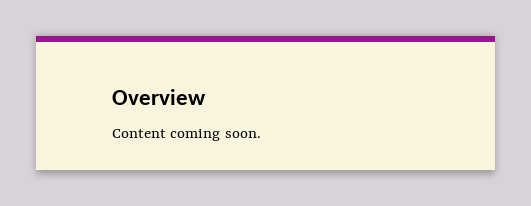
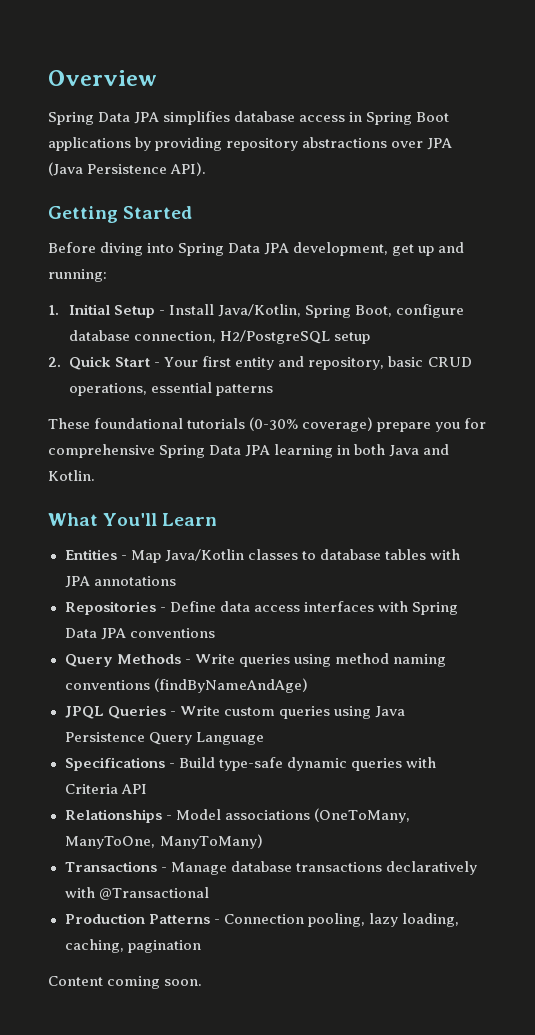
+ Spring Data JPA simplifies database access in Spring Boot applications by providing repository abstractions over JPA (Java Persistence API).
+ Getting Started
+ Before diving into Spring Data JPA development, get up and running:
+ 1. Initial Setup - Install Java/Kotlin, Spring Boot, configure database connection, H2/PostgreSQL setup
+ 2. Quick Start - Your first entity and repository, basic CRUD operations, essential patterns
+ These foundational tutorials (0-30% coverage) prepare you for comprehensive Spring Data JPA learning in both Java and Kotlin.
+ What You'll Learn
+ Entities - Map Java/Kotlin classes to database tables with JPA annotations
+ Repositories - Define data access interfaces with Spring Data JPA conventions
+ Query Methods - Write queries using method naming conventions (findByNameAndAge)
+ JPQL Queries - Write custom queries using Java Persistence Query Language
+ Specifications - Build type-safe dynamic queries with Criteria API
+ Relationships - Model associations (OneToMany, ManyToOne, ManyToMany)
+ Transactions - Manage database transactions declaratively with @Transactional
+ Production Patterns - Connection pooling, lazy loading, caching, pagination

